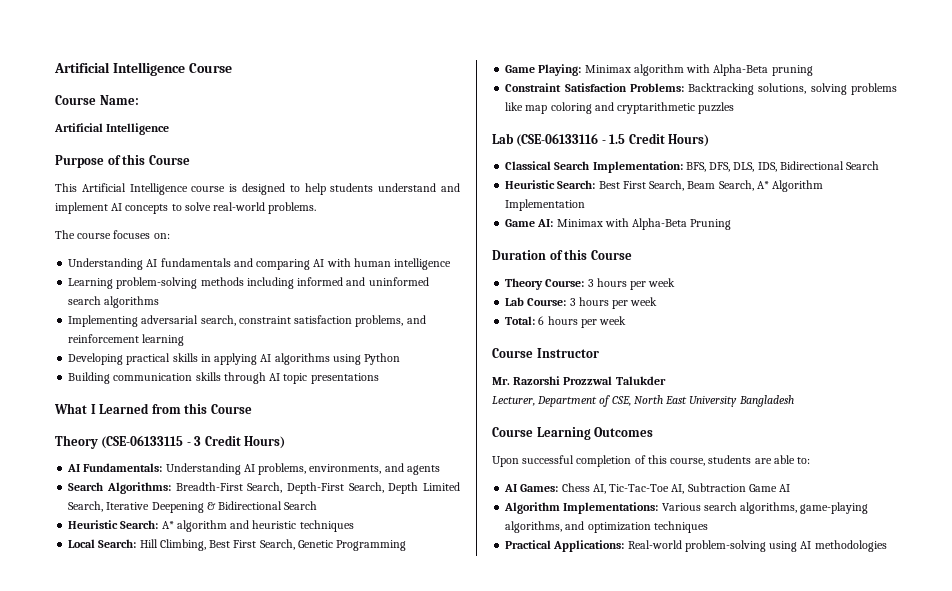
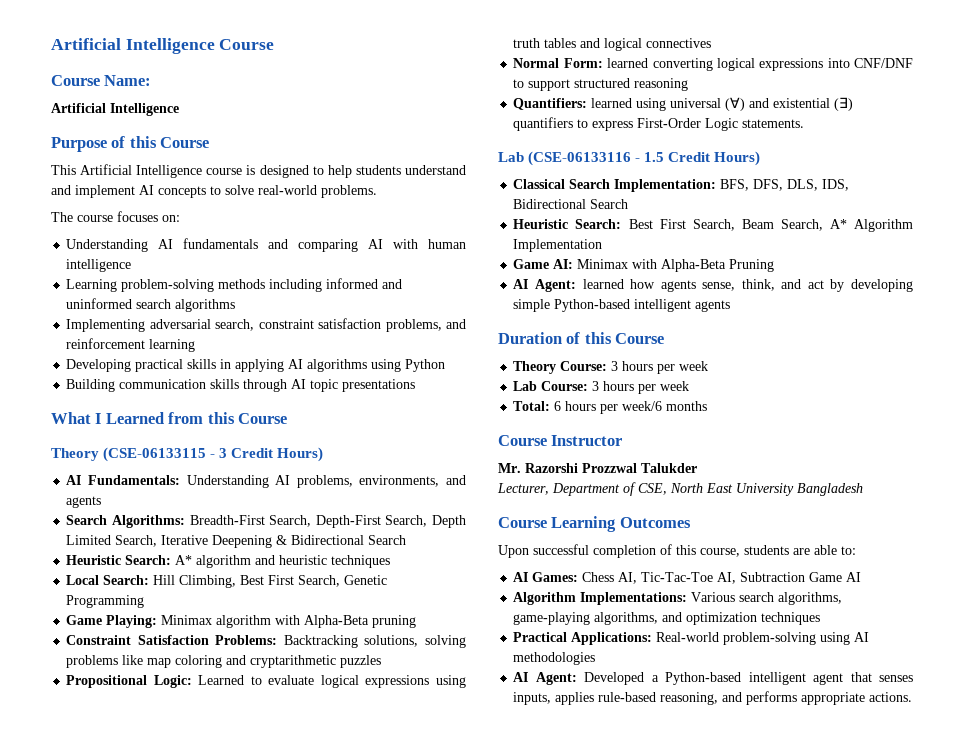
+ Propositional Logic: Learned to evaluate logical expressions using truth tables and logical connectives
+ Normal Form: learned converting logical expressions into CNF/DNF to support structured reasoning
+ Quantifiers: learned using universal (∀) and existential (∃) quantifiers to express First-Order Logic statements.
+ AI Agent: learned how agents sense, think, and act by developing simple Python-based intelligent agents
- Total: 6 hours per week
+ Total: 6 hours per week/6 months
+ AI Agent: Developed a Python-based intelligent agent that senses inputs, applies rule-based reasoning, and performs appropriate actions.

